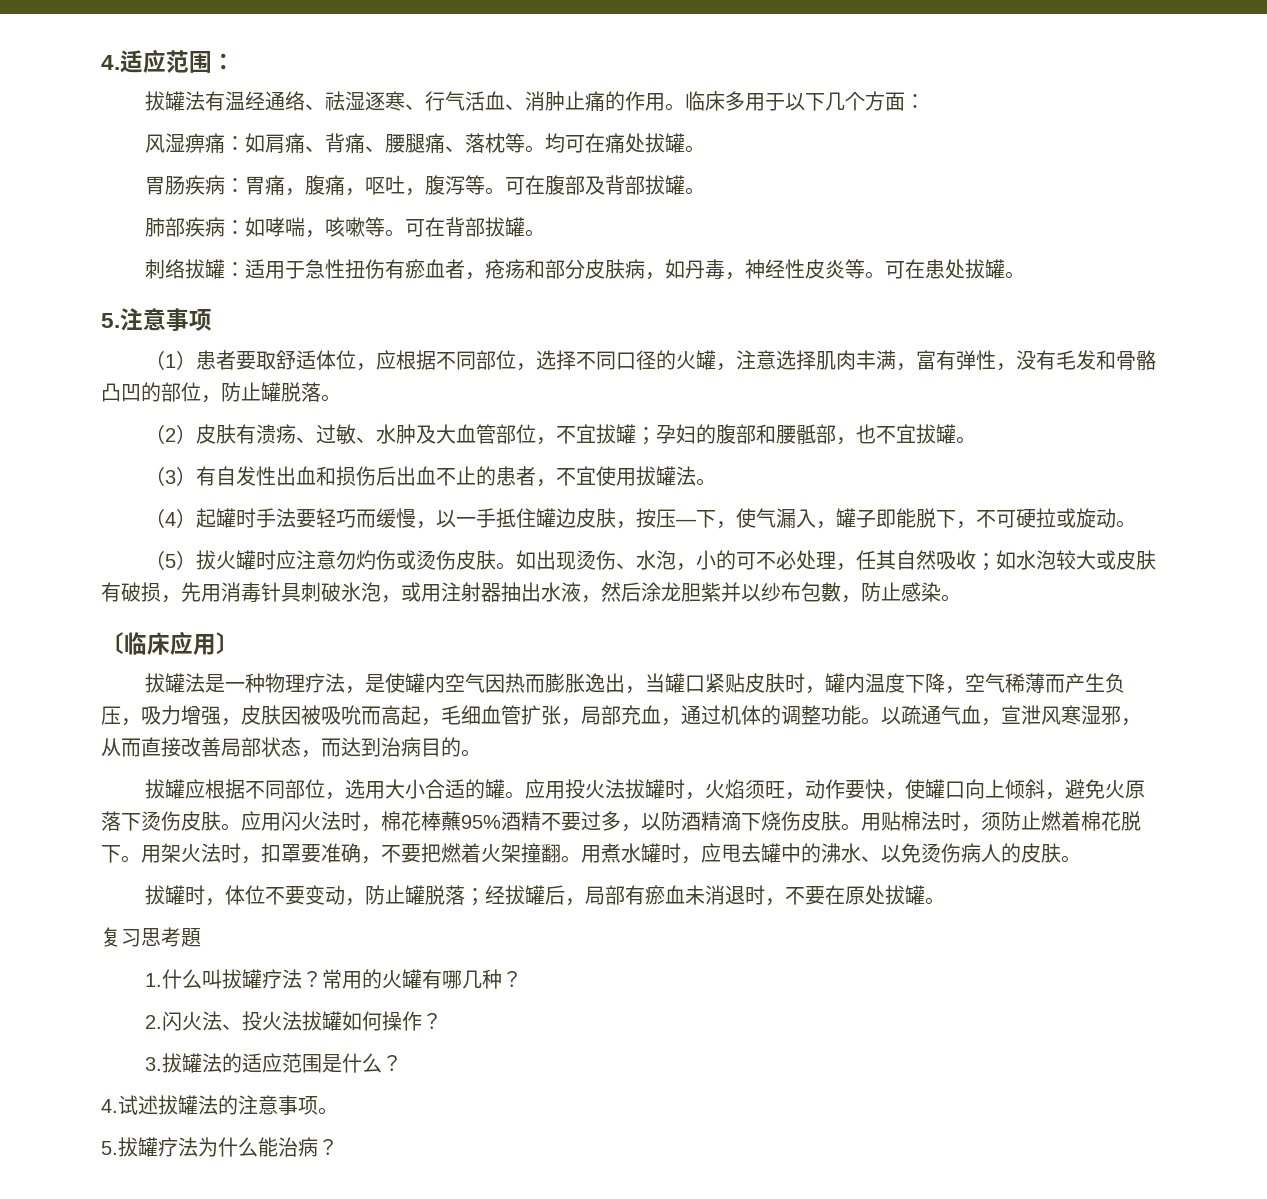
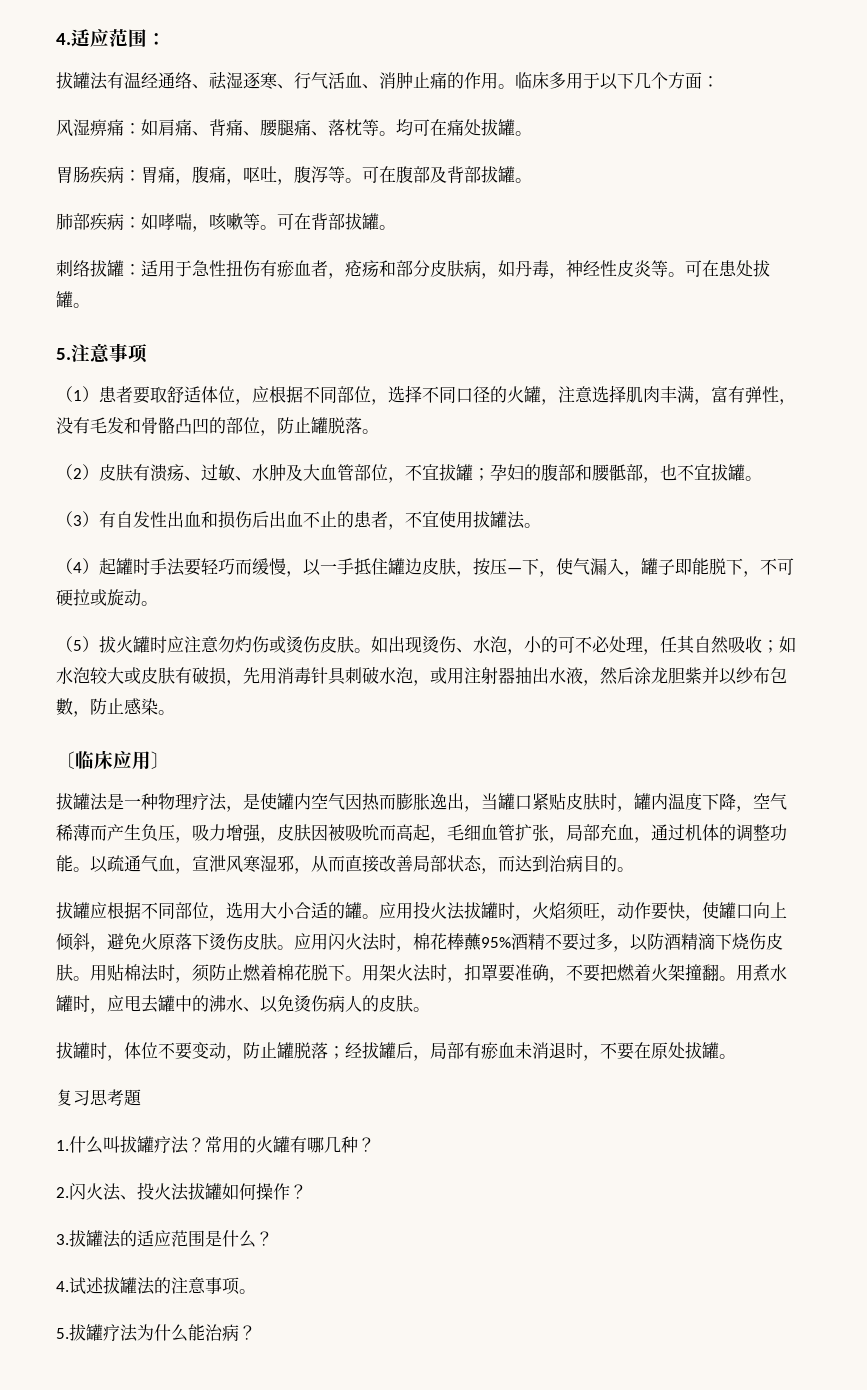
- 如出现烫伤、水泡，小的可不必处理，任其自然吸收；如水泡较大或皮肤有破损，先用消毒针具刺破氷泡，或用注射器抽出水液，然后涂龙胆紫并以纱布包數，防止感染。
+ 如出现烫伤、水泡，小的可不必处理，任其自然吸收；如水泡较大或皮肤有破损，先用消毒针具刺破水泡，或用注射器抽出水液，然后涂龙胆紫并以纱布包數，防止感染。

